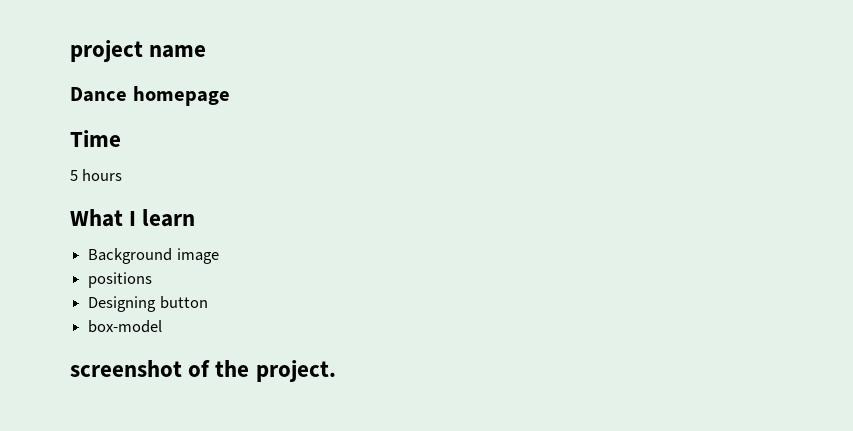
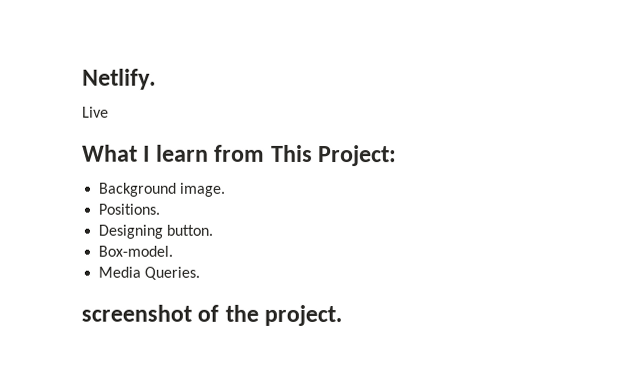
- project name
- Dance homepage
- Time
- 5 hours
+ Netlify.
+ Live
- What I learn
+ What I learn from This Project:
- Background image
- positions
+ Background image.
+ Positions.
- Designing button
- box-model
+ Designing button.
+ Box-model.
+ Media Queries.

